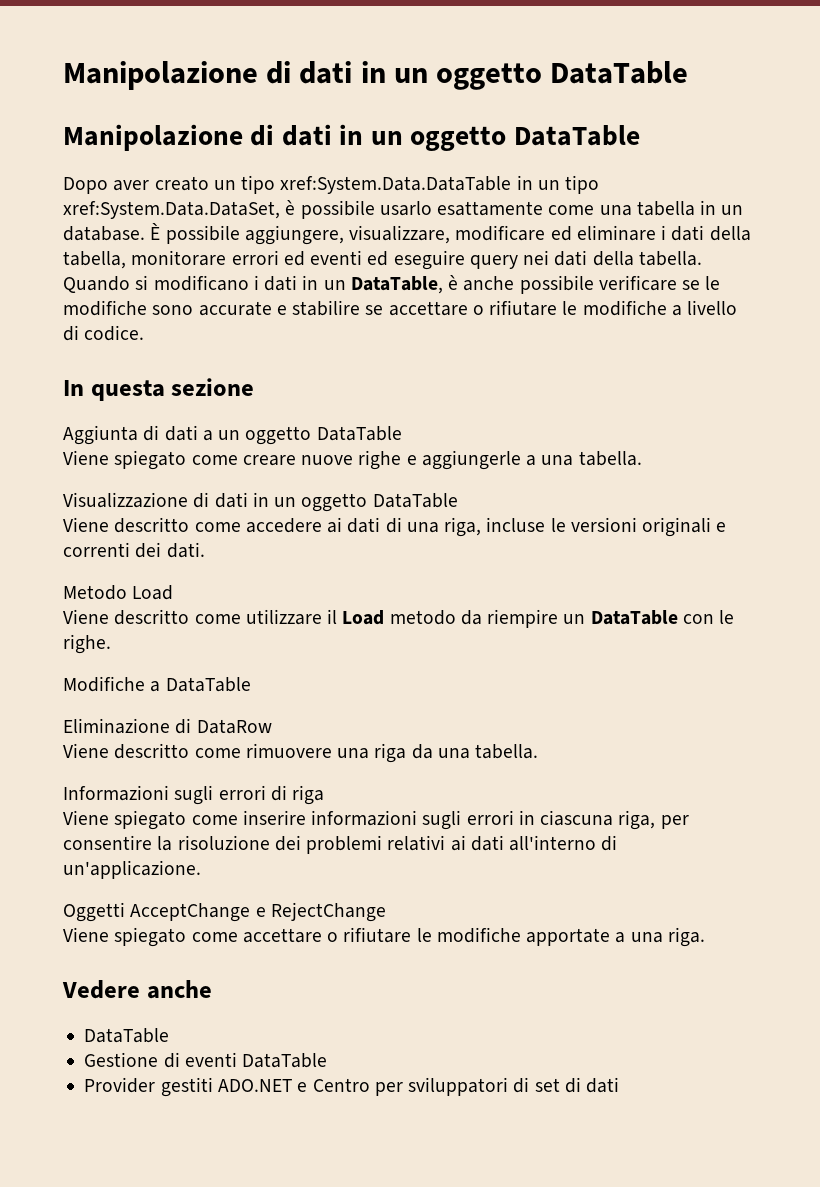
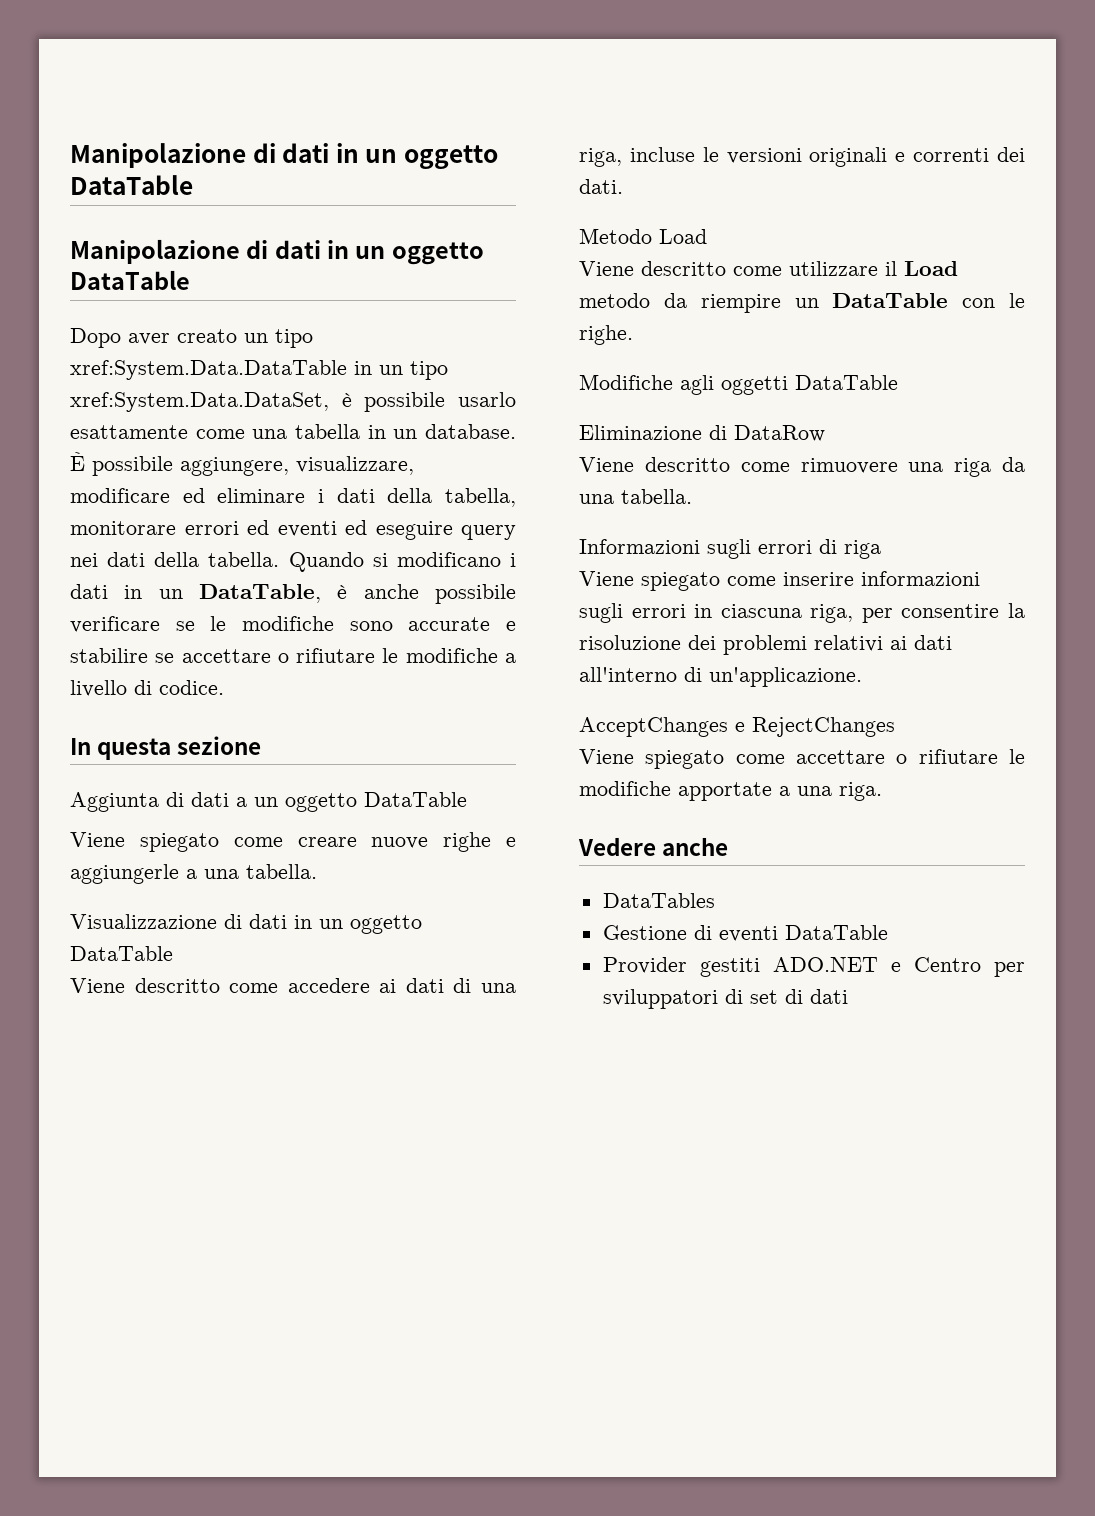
- Modifiche a DataTable
+ Modifiche agli oggetti DataTable
- Oggetti AcceptChange e RejectChange
+ AcceptChanges e RejectChanges
  Vedere anche
- DataTable
+ DataTables

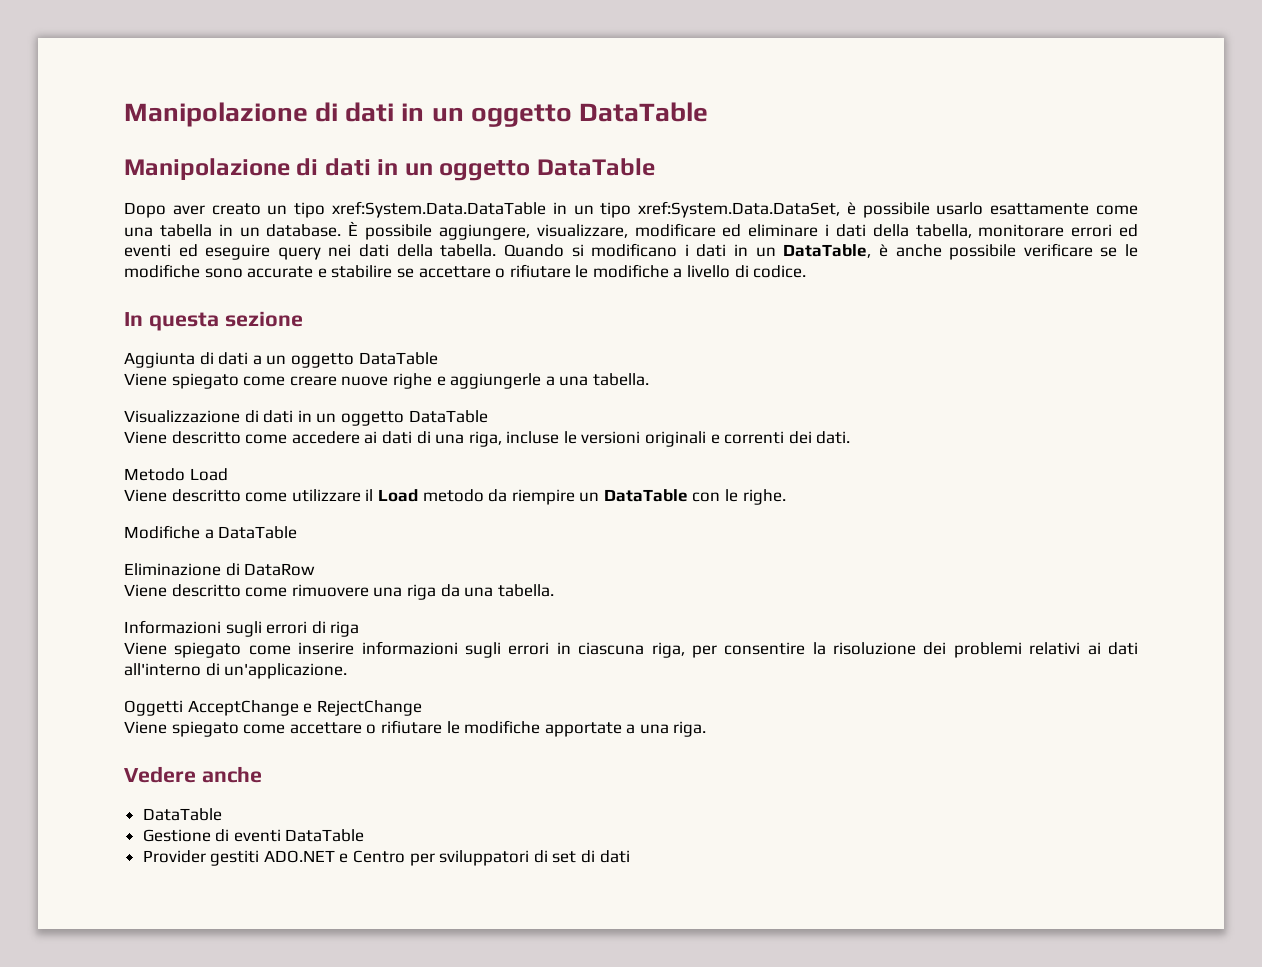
- Modifiche agli oggetti DataTable
+ Modifiche a DataTable
- AcceptChanges e RejectChanges
+ Oggetti AcceptChange e RejectChange
  Vedere anche
- DataTables
+ DataTable

